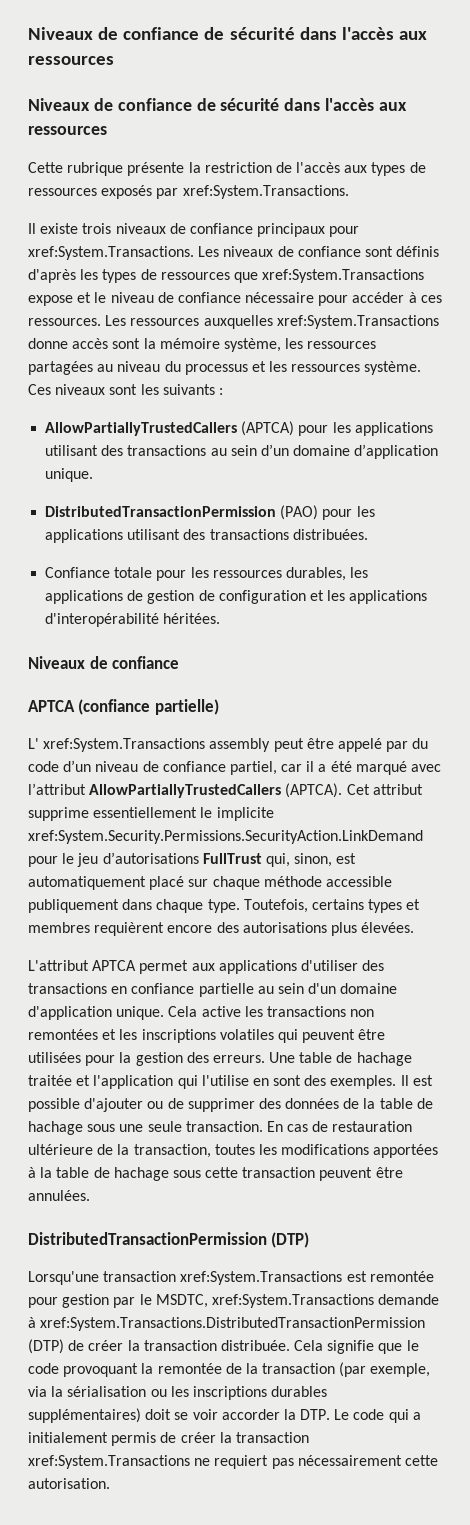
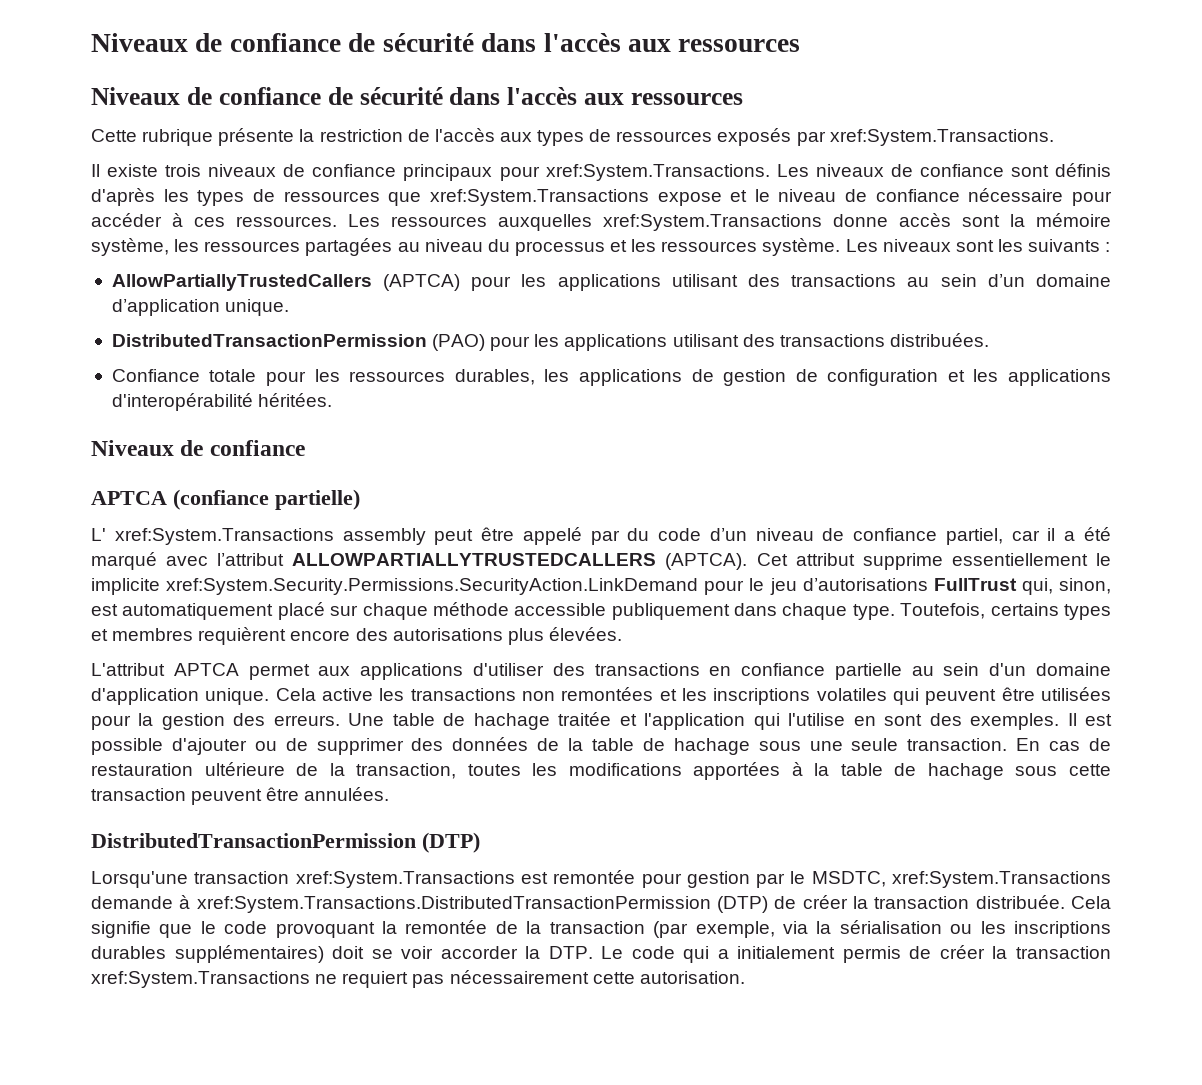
- Ces niveaux sont les suivants :
+ Les niveaux sont les suivants :
- L' xref:System.Transactions assembly peut être appelé par du code d’un niveau de confiance partiel, car il a été marqué avec l’attribut AllowPartiallyTrustedCallers (APTCA).
+ L' xref:System.Transactions assembly peut être appelé par du code d’un niveau de confiance partiel, car il a été marqué avec l’attribut ALLOWPARTIALLYTRUSTEDCALLERS (APTCA).

